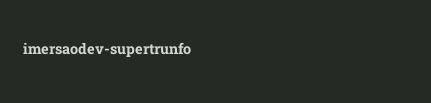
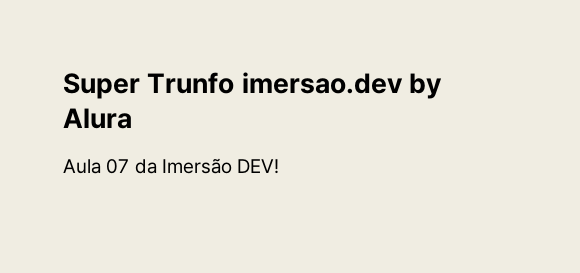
- imersaodev-supertrunfo
+ Super Trunfo imersao.dev by Alura
+ Aula 07 da Imersão DEV!

